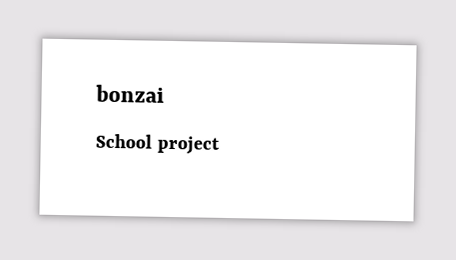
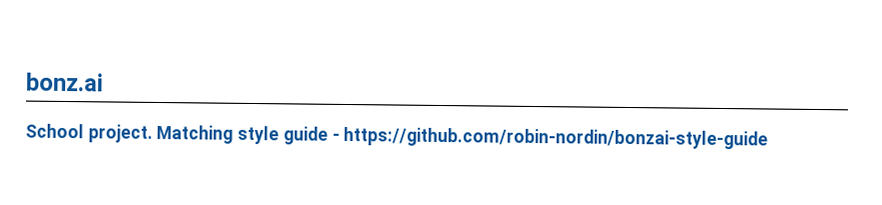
- bonzai
+ bonz.ai
- School project
+ School project. Matching style guide - https://github.com/robin-nordin/bonzai-style-guide

